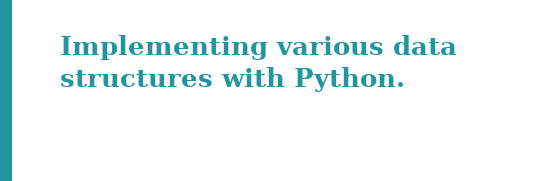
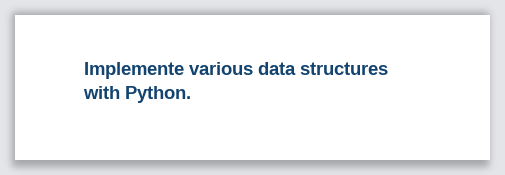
- Implementing various data structures with Python.
+ Implemente various data structures with Python.

